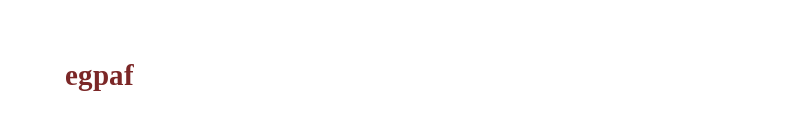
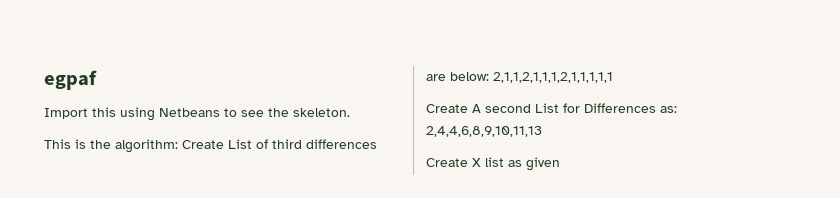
+ Import this using Netbeans to see the skeleton.
+ This is the algorithm: Create List of third differences are below: 2,1,1,2,1,1,1,2,1,1,1,1,1
+ Create A second List for Differences as: 2,4,4,6,8,9,10,11,13
+ Create X list as given

